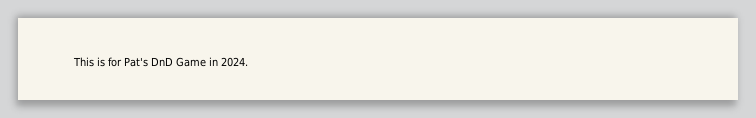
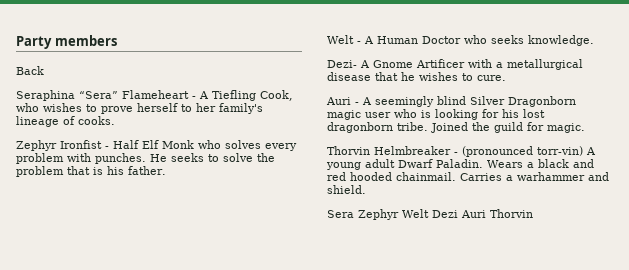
- This is for Pat's DnD Game in 2024.
+ Party members
+ Back
+ Seraphina “Sera” Flameheart - A Tiefling Cook, who wishes to prove herself to her family's lineage of cooks.
+ Zephyr Ironfist - Half Elf Monk who solves every problem with punches. He seeks to solve the problem that is his father.
+ Welt - A Human Doctor who seeks knowledge.
+ Dezi- A Gnome Artificer with a metallurgical disease that he wishes to cure.
+ Auri - A seemingly blind Silver Dragonborn magic user who is looking for his lost dragonborn tribe. Joined the guild for magic.
+ Thorvin Helmbreaker - (pronounced torr-vin) A young adult Dwarf Paladin. Wears a black and red hooded chainmail. Carries a warhammer and shield.
+ Sera Zephyr Welt Dezi Auri Thorvin

